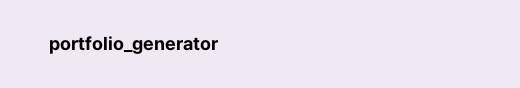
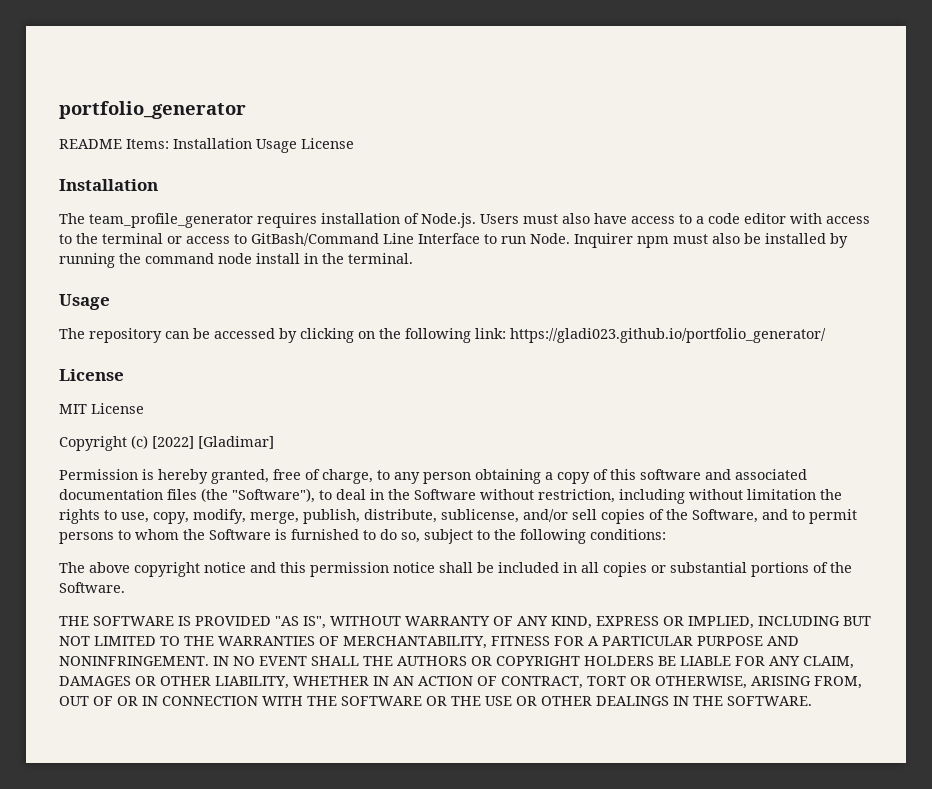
+ README Items: Installation Usage License
+ Installation
+ The team_profile_generator requires installation of Node.js. Users must also have access to a code editor with access to the terminal or access to GitBash/Command Line Interface to run Node. Inquirer npm must also be installed by running the command node install in the terminal.
+ Usage
+ The repository can be accessed by clicking on the following link: https://gladi023.github.io/portfolio_generator/
+ License
+ MIT License
+ Copyright (c) [2022] [Gladimar]
+ Permission is hereby granted, free of charge, to any person obtaining a copy of this software and associated documentation files (the "Software"), to deal in the Software without restriction, including without limitation the rights to use, copy, modify, merge, publish, distribute, sublicense, and/or sell copies of the Software, and to permit persons to whom the Software is furnished to do so, subject to the following conditions:
+ The above copyright notice and this permission notice shall be included in all copies or substantial portions of the Software.
+ THE SOFTWARE IS PROVIDED "AS IS", WITHOUT WARRANTY OF ANY KIND, EXPRESS OR IMPLIED, INCLUDING BUT NOT LIMITED TO THE WARRANTIES OF MERCHANTABILITY, FITNESS FOR A PARTICULAR PURPOSE AND NONINFRINGEMENT. IN NO EVENT SHALL THE AUTHORS OR COPYRIGHT HOLDERS BE LIABLE FOR ANY CLAIM, DAMAGES OR OTHER LIABILITY, WHETHER IN AN ACTION OF CONTRACT, TORT OR OTHERWISE, ARISING FROM, OUT OF OR IN CONNECTION WITH THE SOFTWARE OR THE USE OR OTHER DEALINGS IN THE SOFTWARE.

